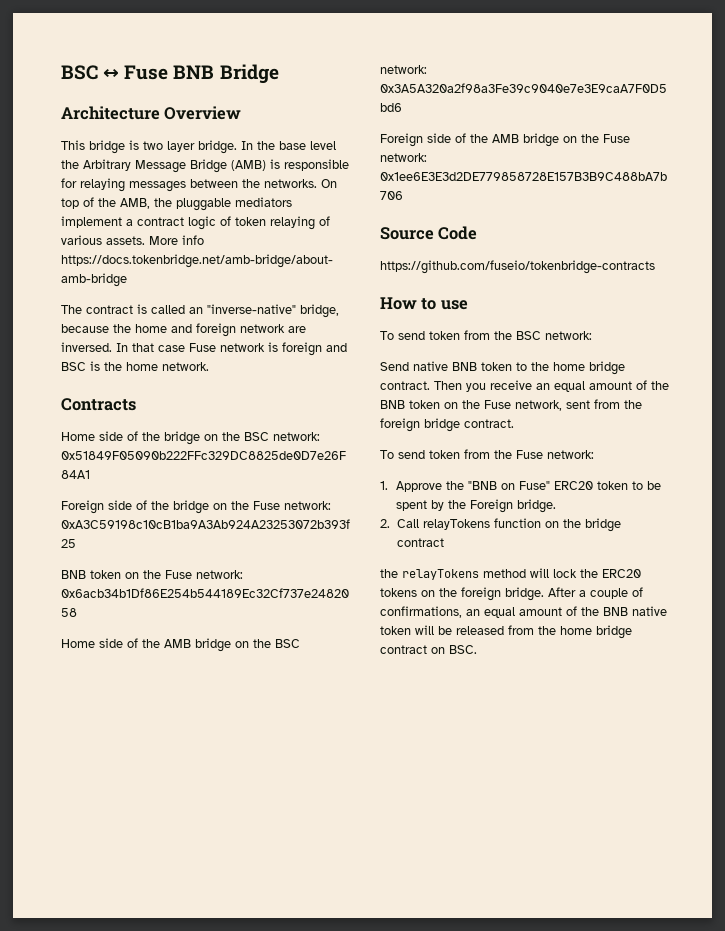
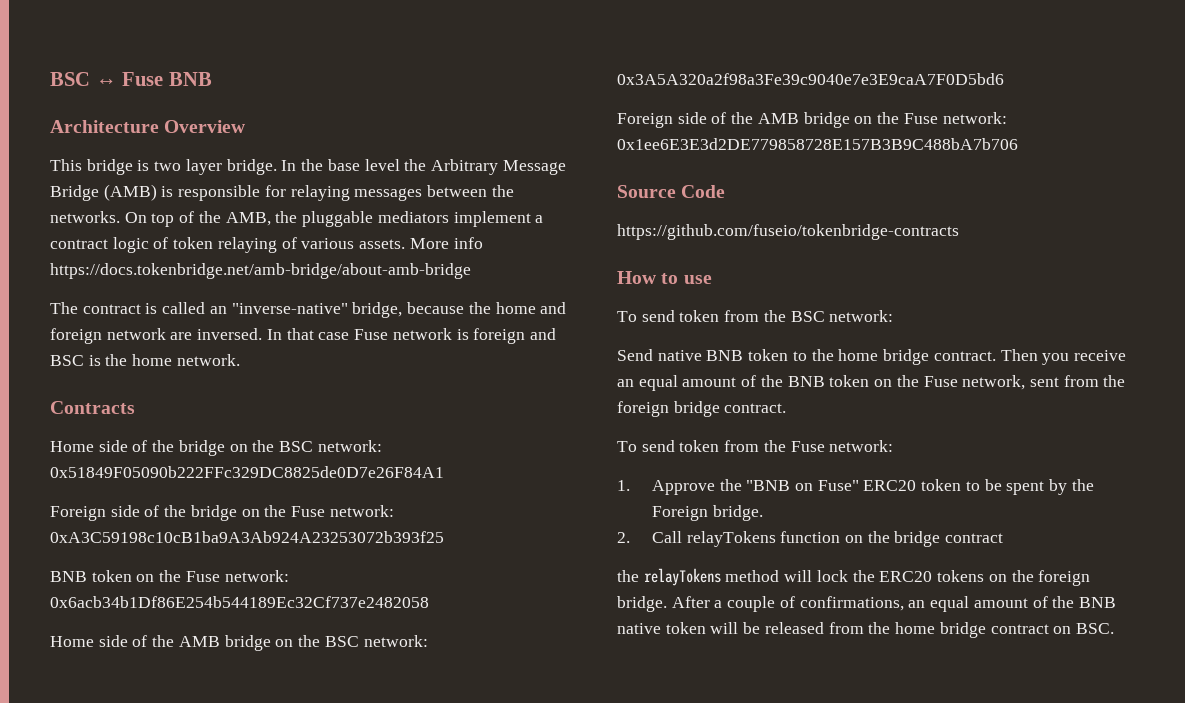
- BSC ↔ Fuse BNB Bridge
+ BSC ↔ Fuse BNB

